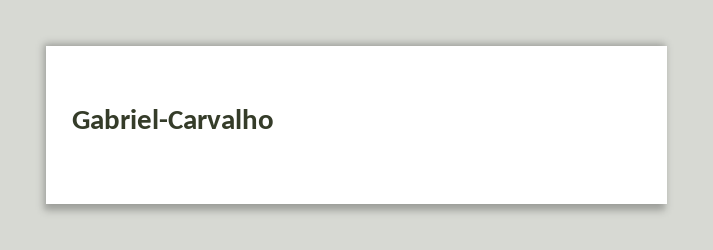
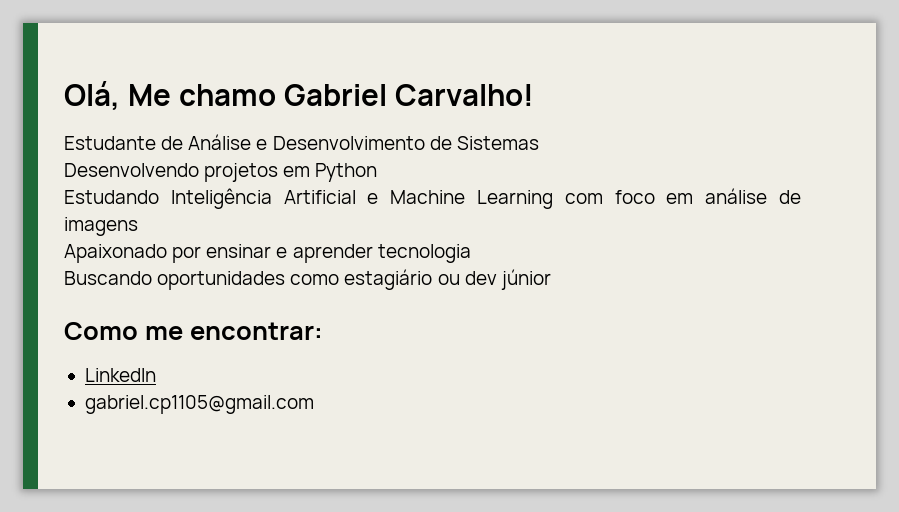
- Gabriel-Carvalho
+ Olá, Me chamo Gabriel Carvalho!
+ Estudante de Análise e Desenvolvimento de Sistemas
+ Desenvolvendo projetos em Python
+ Estudando Inteligência Artificial e Machine Learning com foco em análise de imagens
+ Apaixonado por ensinar e aprender tecnologia
+ Buscando oportunidades como estagiário ou dev júnior
+ Como me encontrar:
+ LinkedIn
+ gabriel.cp1105@gmail.com

